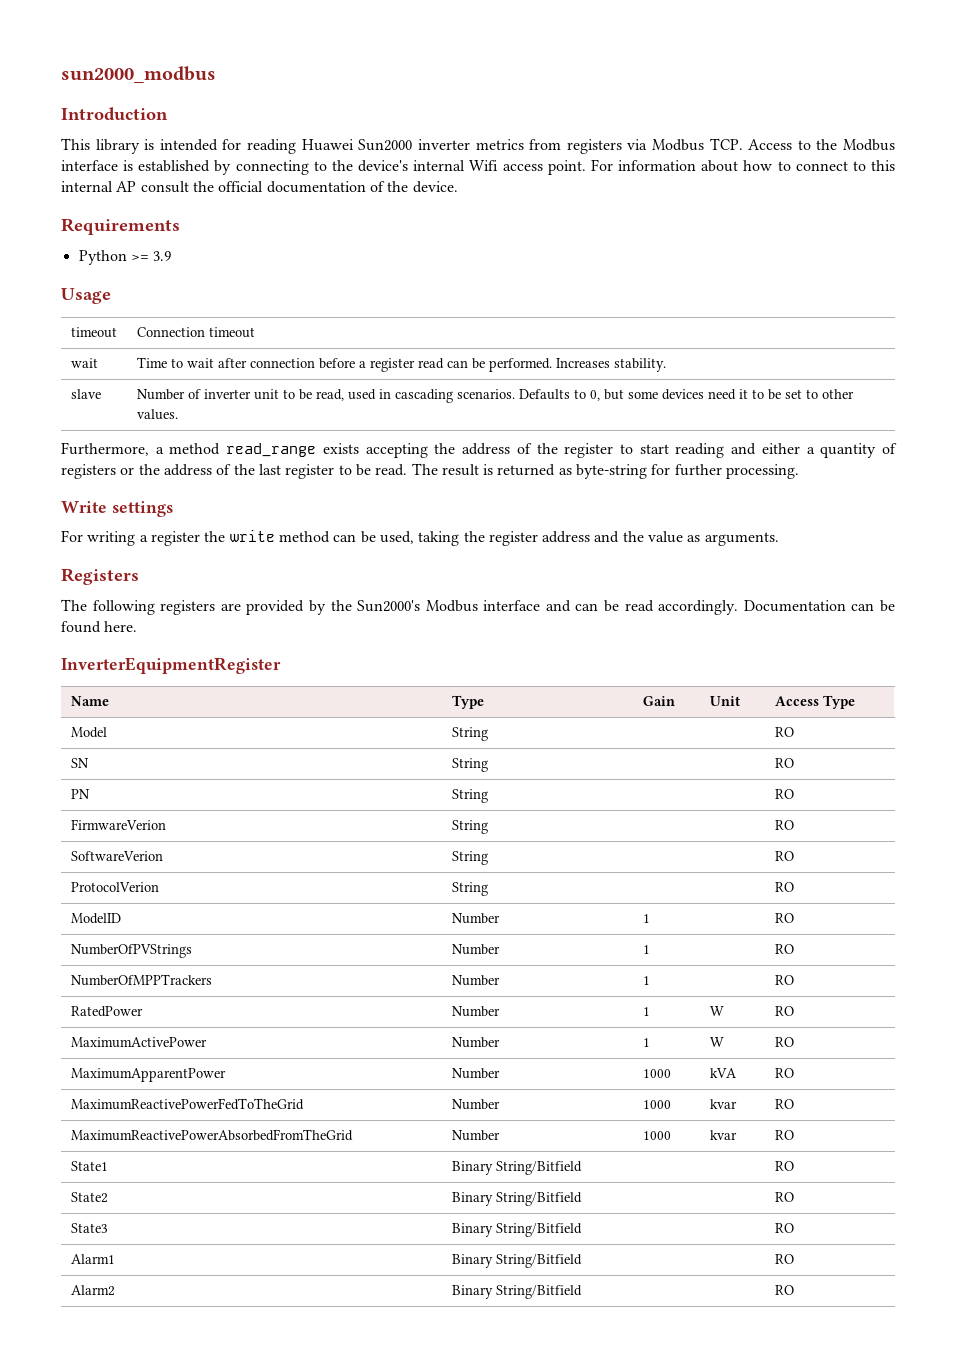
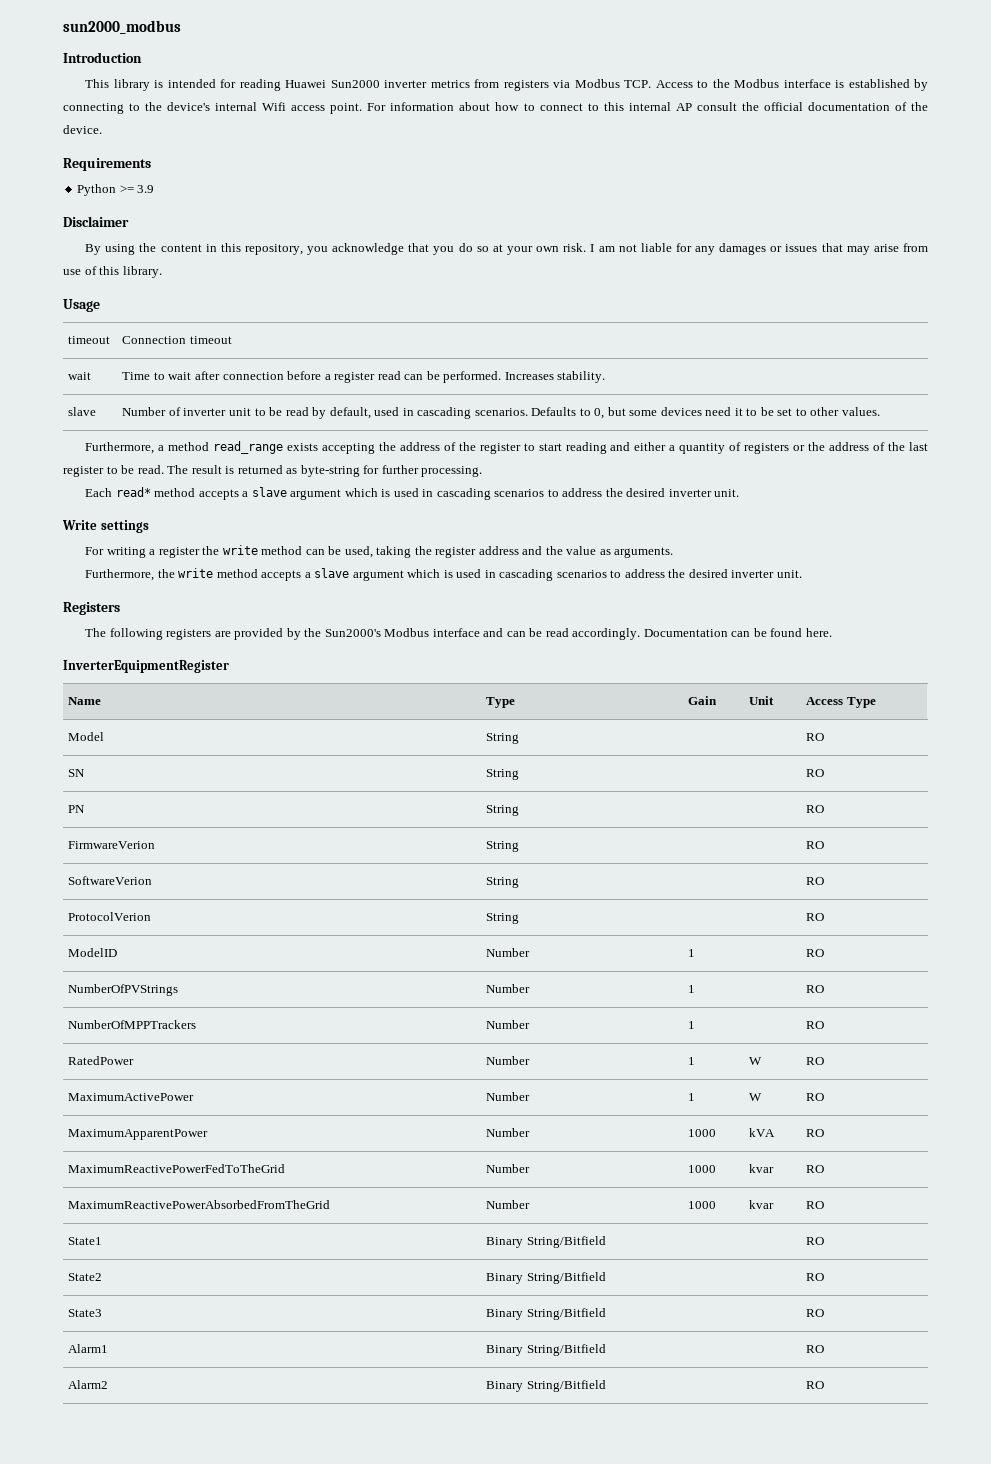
+ Disclaimer
+ By using the content in this repository, you acknowledge that you do so at your own risk. I am not liable for any damages or issues that may arise from use of this library.
- slave | Number of inverter unit to be read, used in cascading scenarios. Defaults to 0, but some devices need it to be set to other values.
+ slave | Number of inverter unit to be read by default, used in cascading scenarios. Defaults to 0, but some devices need it to be set to other values.
+ Each read* method accepts a slave argument which is used in cascading scenarios to address the desired inverter unit.
+ Furthermore, the write method accepts a slave argument which is used in cascading scenarios to address the desired inverter unit.

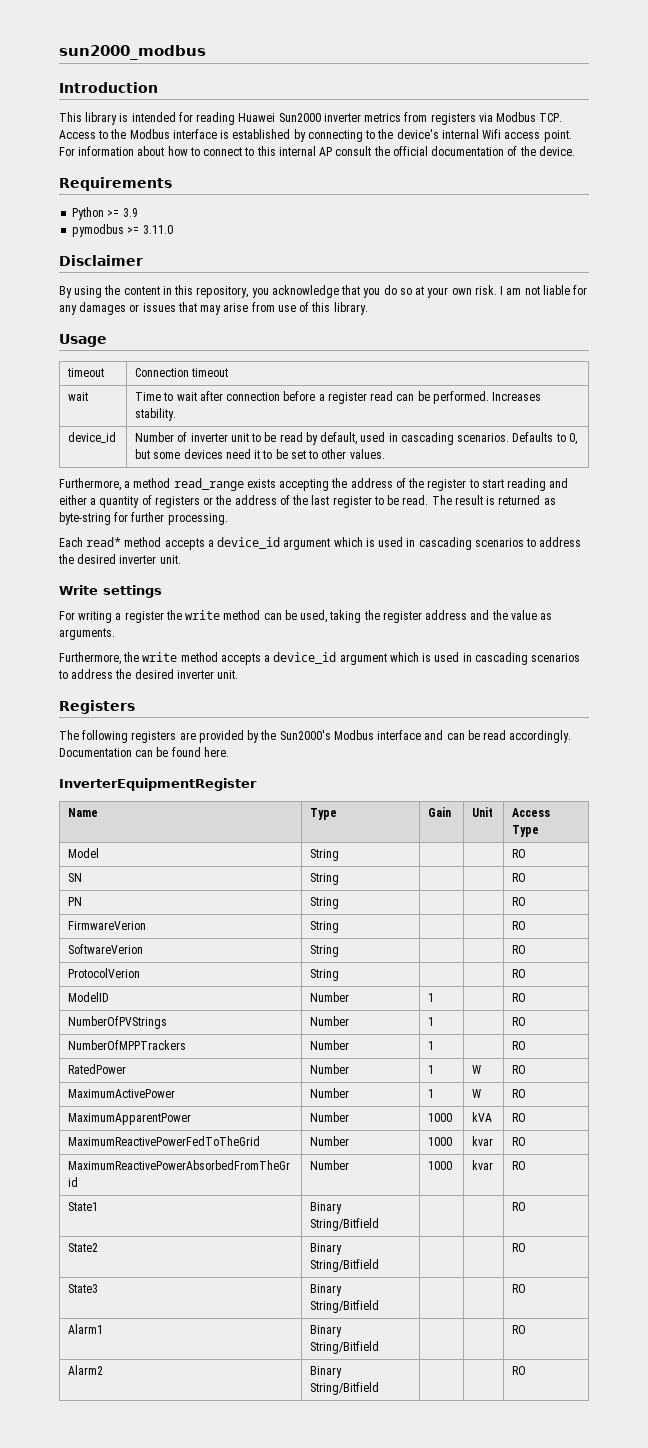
+ pymodbus >= 3.11.0
- slave | Number of inverter unit to be read by default, used in cascading scenarios. Defaults to 0, but some devices need it to be set to other values.
+ device_id | Number of inverter unit to be read by default, used in cascading scenarios. Defaults to 0, but some devices need it to be set to other values.
- Each read* method accepts a slave argument which is used in cascading scenarios to address the desired inverter unit.
+ Each read* method accepts a device_id argument which is used in cascading scenarios to address the desired inverter unit.
- Furthermore, the write method accepts a slave argument which is used in cascading scenarios to address the desired inverter unit.
+ Furthermore, the write method accepts a device_id argument which is used in cascading scenarios to address the desired inverter unit.

